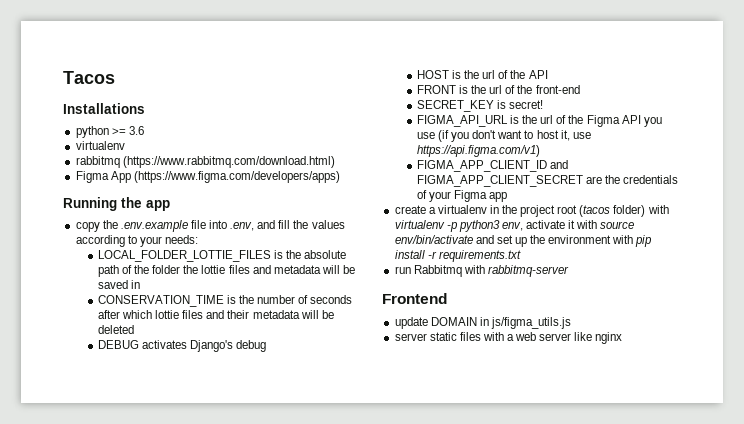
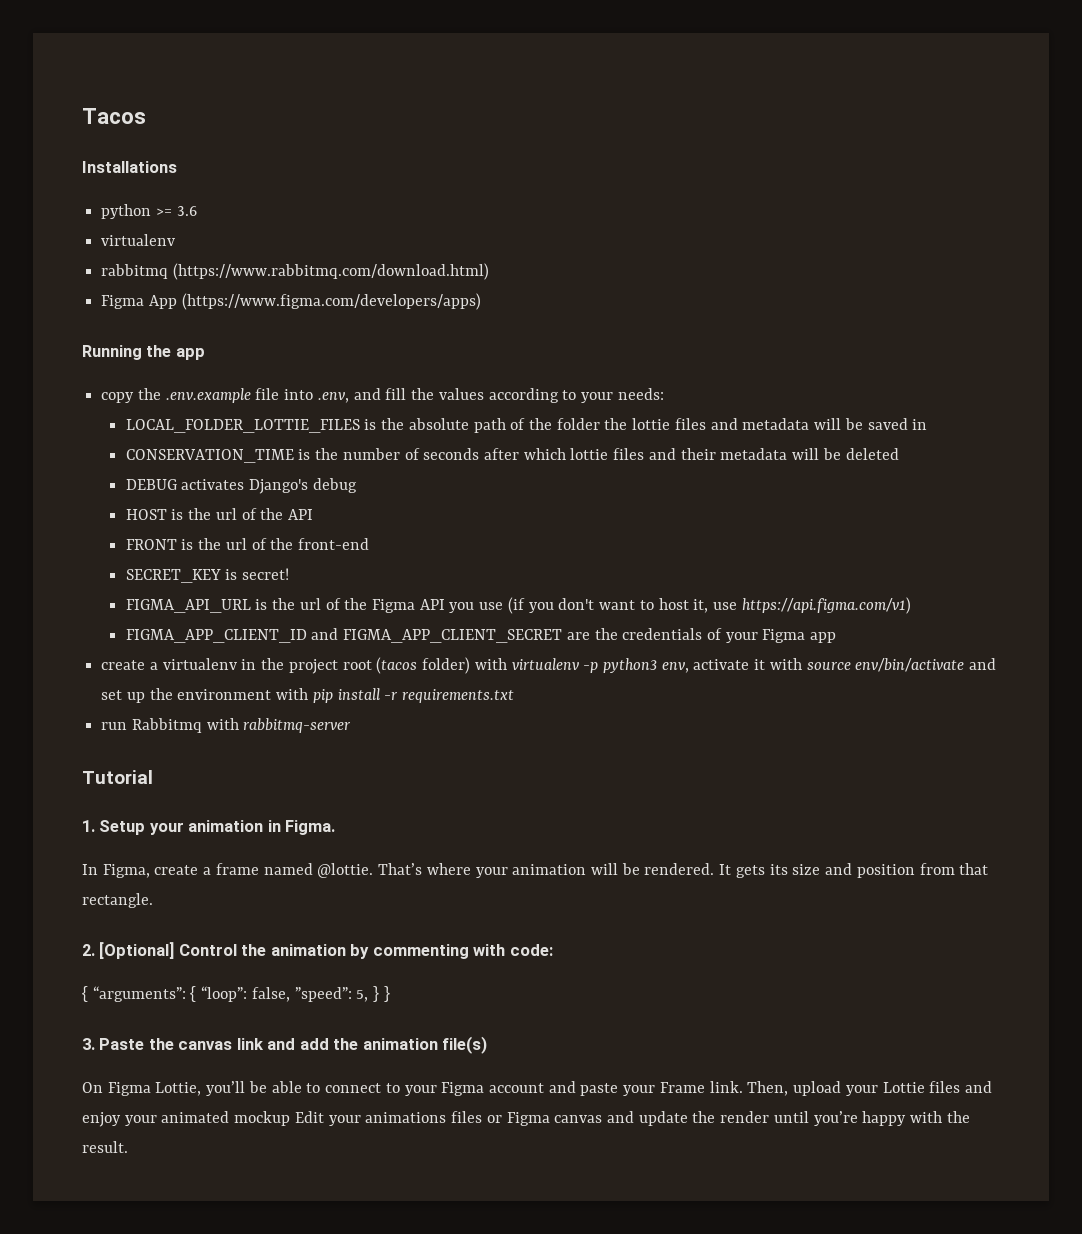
- Frontend
- update DOMAIN in js/figma_utils.js
- server static files with a web server like nginx
+ Tutorial
+ 1. Setup your animation in Figma.
+ In Figma, create a frame named @lottie. That’s where your animation will be rendered. It gets its size and position from that rectangle.
+ 2. [Optional] Control the animation by commenting with code:
+ { “arguments”: { “loop”: false, ”speed”: 5, } }
+ 3. Paste the canvas link and add the animation file(s)
+ On Figma Lottie, you’ll be able to connect to your Figma account and paste your Frame link. Then, upload your Lottie files and enjoy your animated mockup Edit your animations files or Figma canvas and update the render until you’re happy with the result.

